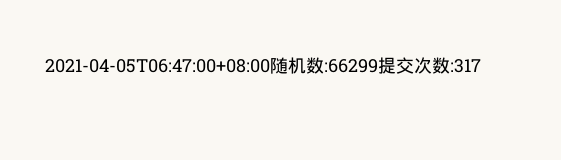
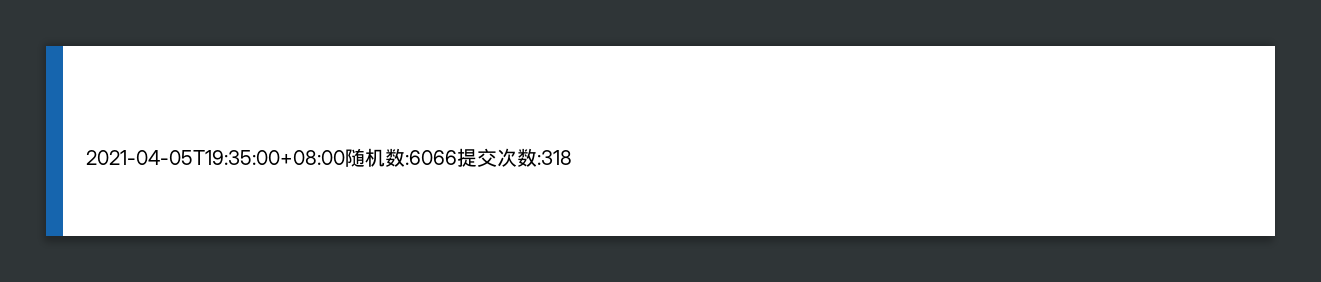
- 2021-04-05T06:47:00+08:00随机数:66299提交次数:317
+ 2021-04-05T19:35:00+08:00随机数:6066提交次数:318

